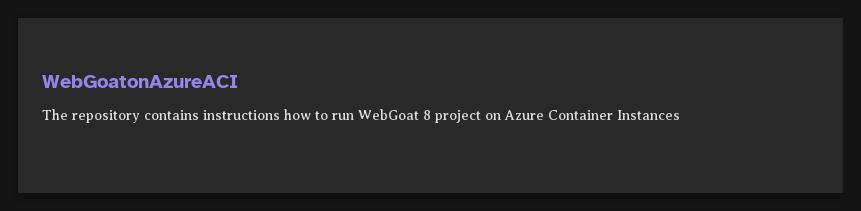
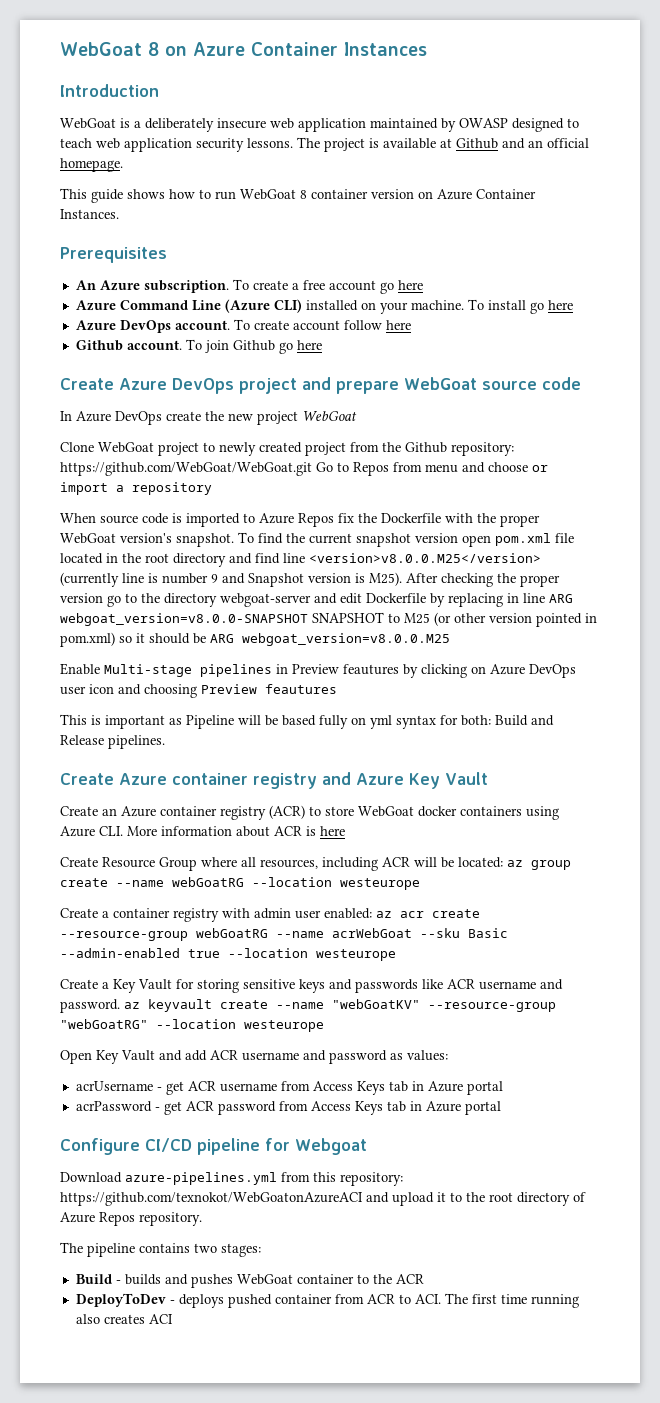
- WebGoatonAzureACI
- The repository contains instructions how to run WebGoat 8 project on Azure Container Instances
+ WebGoat 8 on Azure Container Instances
+ Introduction
+ WebGoat is a deliberately insecure web application maintained by OWASP designed to teach web application security lessons. The project is available at Github and an official homepage.
+ This guide shows how to run WebGoat 8 container version on Azure Container Instances.
+ Prerequisites
+ An Azure subscription. To create a free account go here
+ Azure Command Line (Azure CLI) installed on your machine. To install go here
+ Azure DevOps account. To create account follow here
+ Github account. To join Github go here
+ Create Azure DevOps project and prepare WebGoat source code
+ In Azure DevOps create the new project WebGoat
+ Clone WebGoat project to newly created project from the Github repository: https://github.com/WebGoat/WebGoat.git Go to Repos from menu and choose or import a repository
+ When source code is imported to Azure Repos fix the Dockerfile with the proper WebGoat version's snapshot. To find the current snapshot version open pom.xml file located in the root directory and find line <version>v8.0.0.M25</version> (currently line is number 9 and Snapshot version is M25). After checking the proper version go to the directory webgoat-server and edit Dockerfile by replacing in line ARG webgoat_version=v8.0.0-SNAPSHOT SNAPSHOT to M25 (or other version pointed in pom.xml) so it should be ARG webgoat_version=v8.0.0.M25
+ Enable Multi-stage pipelines in Preview feautures by clicking on Azure DevOps user icon and choosing Preview feautures
+ This is important as Pipeline will be based fully on yml syntax for both: Build and Release pipelines.
+ Create Azure container registry and Azure Key Vault
+ Create an Azure container registry (ACR) to store WebGoat docker containers using Azure CLI. More information about ACR is here
+ Create Resource Group where all resources, including ACR will be located: az group create --name webGoatRG --location westeurope
+ Create a container registry with admin user enabled: az acr create --resource-group webGoatRG --name acrWebGoat --sku Basic --admin-enabled true --location westeurope
+ Create a Key Vault for storing sensitive keys and passwords like ACR username and password. az keyvault create --name "webGoatKV" --resource-group "webGoatRG" --location westeurope
+ Open Key Vault and add ACR username and password as values:
+ acrUsername - get ACR username from Access Keys tab in Azure portal
+ acrPassword - get ACR password from Access Keys tab in Azure portal
+ Configure CI/CD pipeline for Webgoat
+ Download azure-pipelines.yml from this repository: https://github.com/texnokot/WebGoatonAzureACI and upload it to the root directory of Azure Repos repository.
+ The pipeline contains two stages:
+ Build - builds and pushes WebGoat container to the ACR
+ DeployToDev - deploys pushed container from ACR to ACI. The first time running also creates ACI

